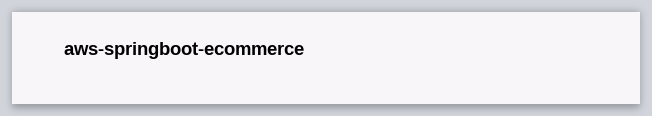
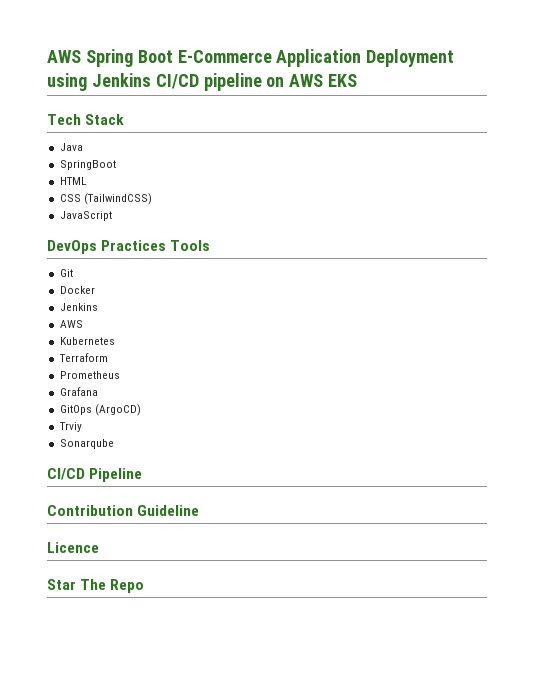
- aws-springboot-ecommerce
+ AWS Spring Boot E-Commerce Application Deployment using Jenkins CI/CD pipeline on AWS EKS
+ Tech Stack
+ Java
+ SpringBoot
+ HTML
+ CSS (TailwindCSS)
+ JavaScript
+ DevOps Practices Tools
+ Git
+ Docker
+ Jenkins
+ AWS
+ Kubernetes
+ Terraform
+ Prometheus
+ Grafana
+ GitOps (ArgoCD)
+ Trviy
+ Sonarqube
+ CI/CD Pipeline
+ Contribution Guideline
+ Licence
+ Star The Repo

